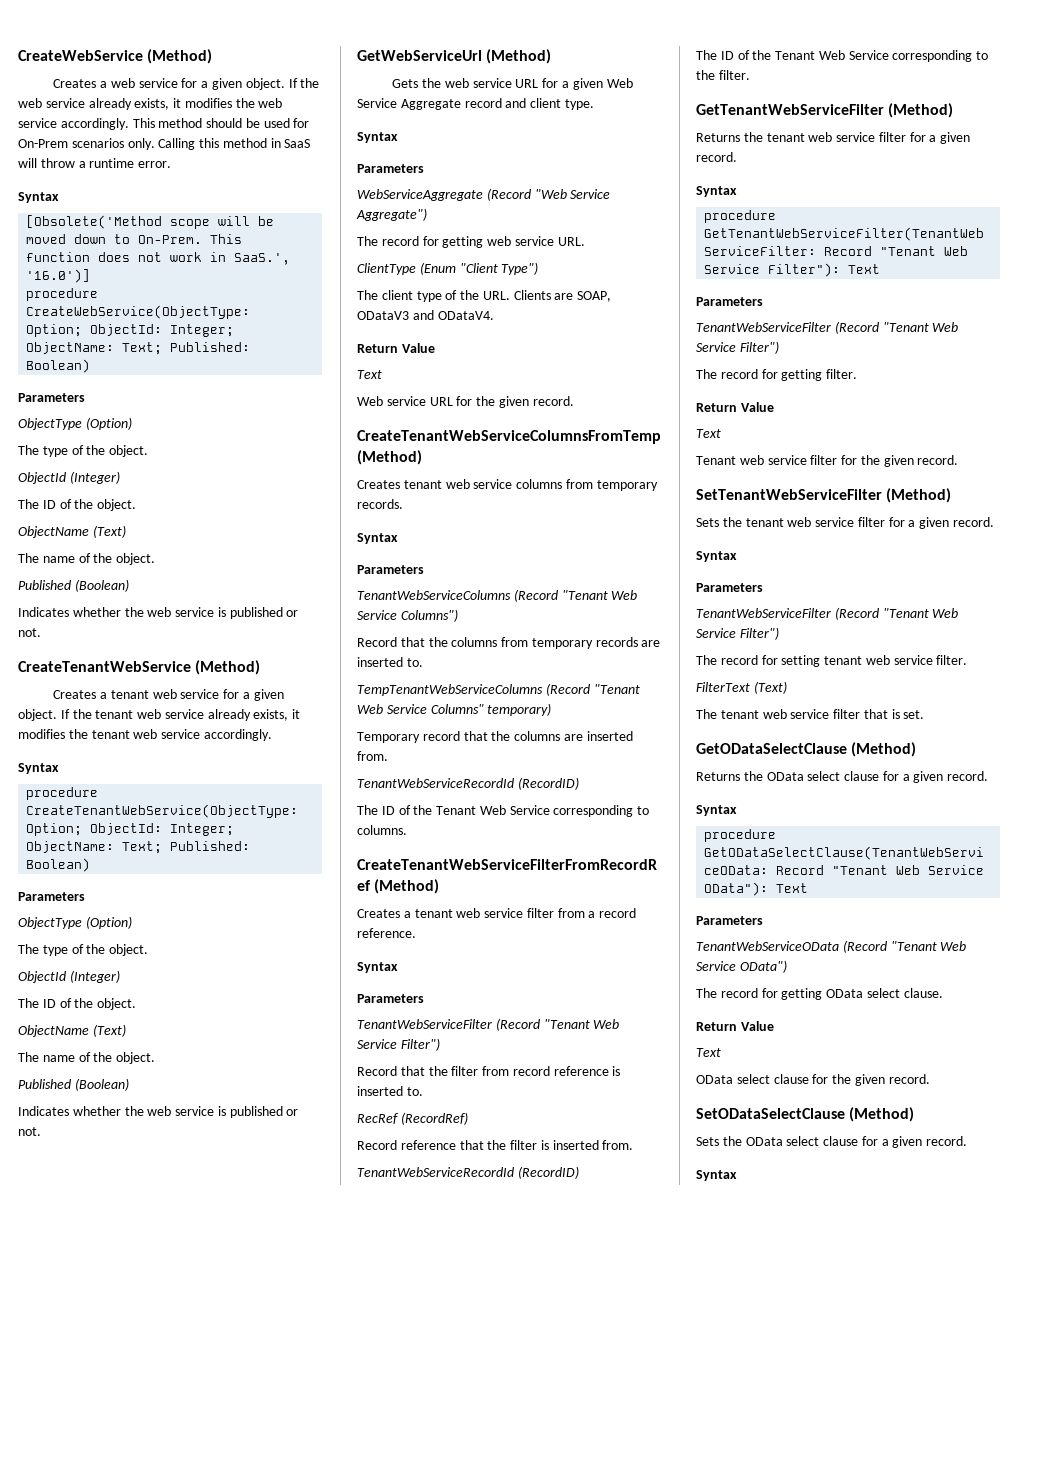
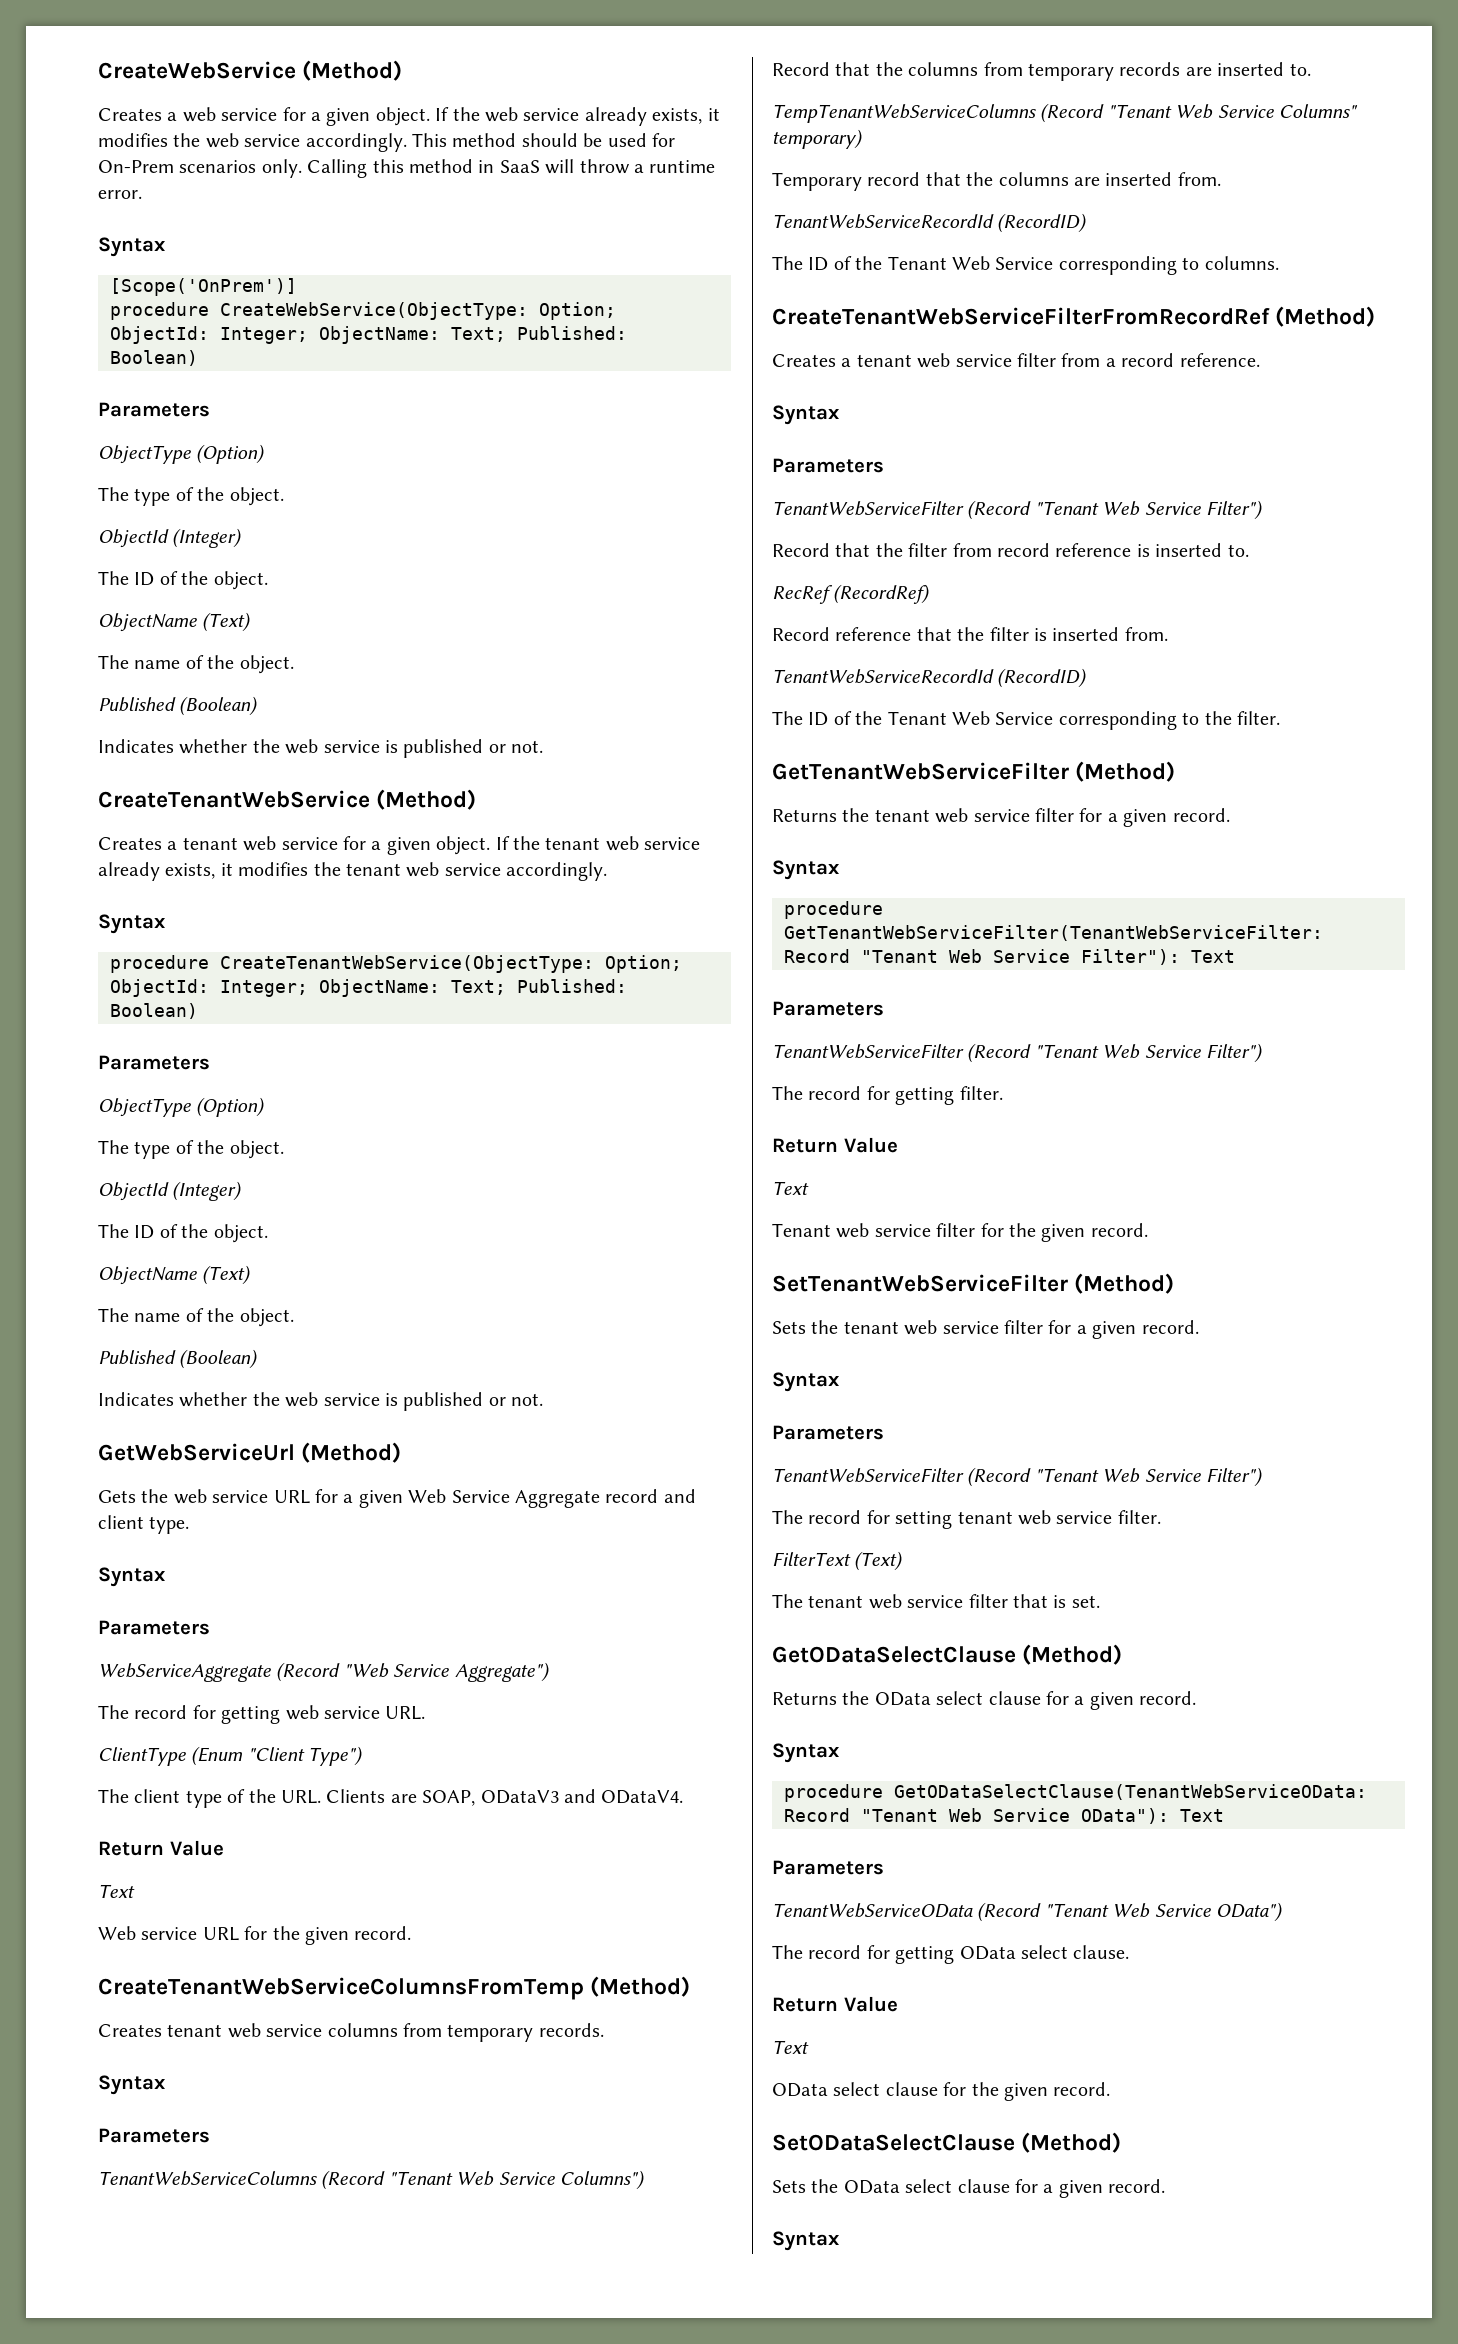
- [Obsolete('Method scope will be moved down to On-Prem. This function does not work in SaaS.', '16.0')]
+ [Scope('OnPrem')]

